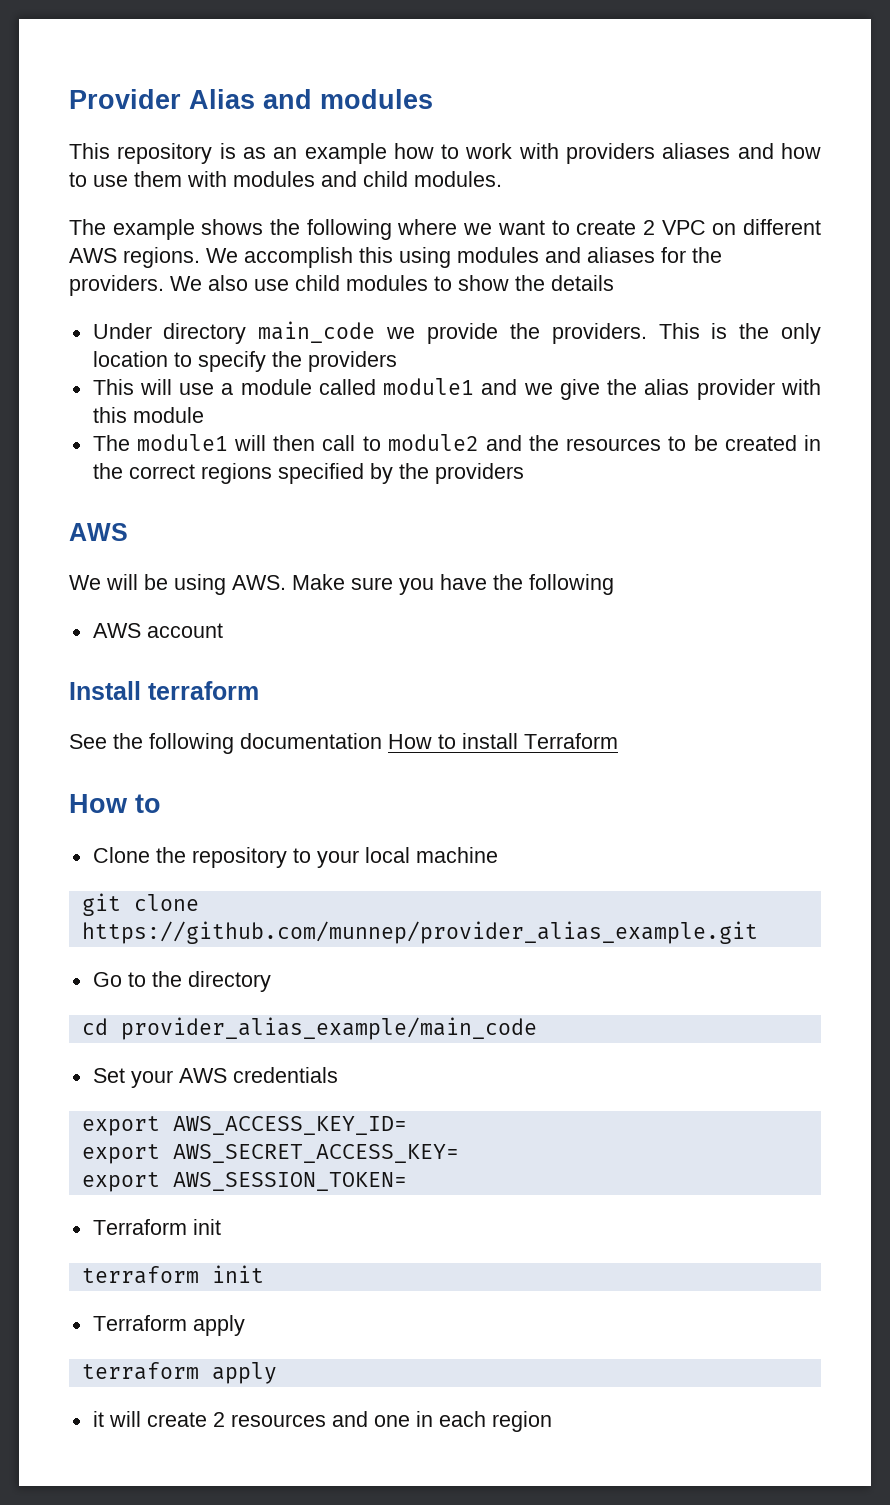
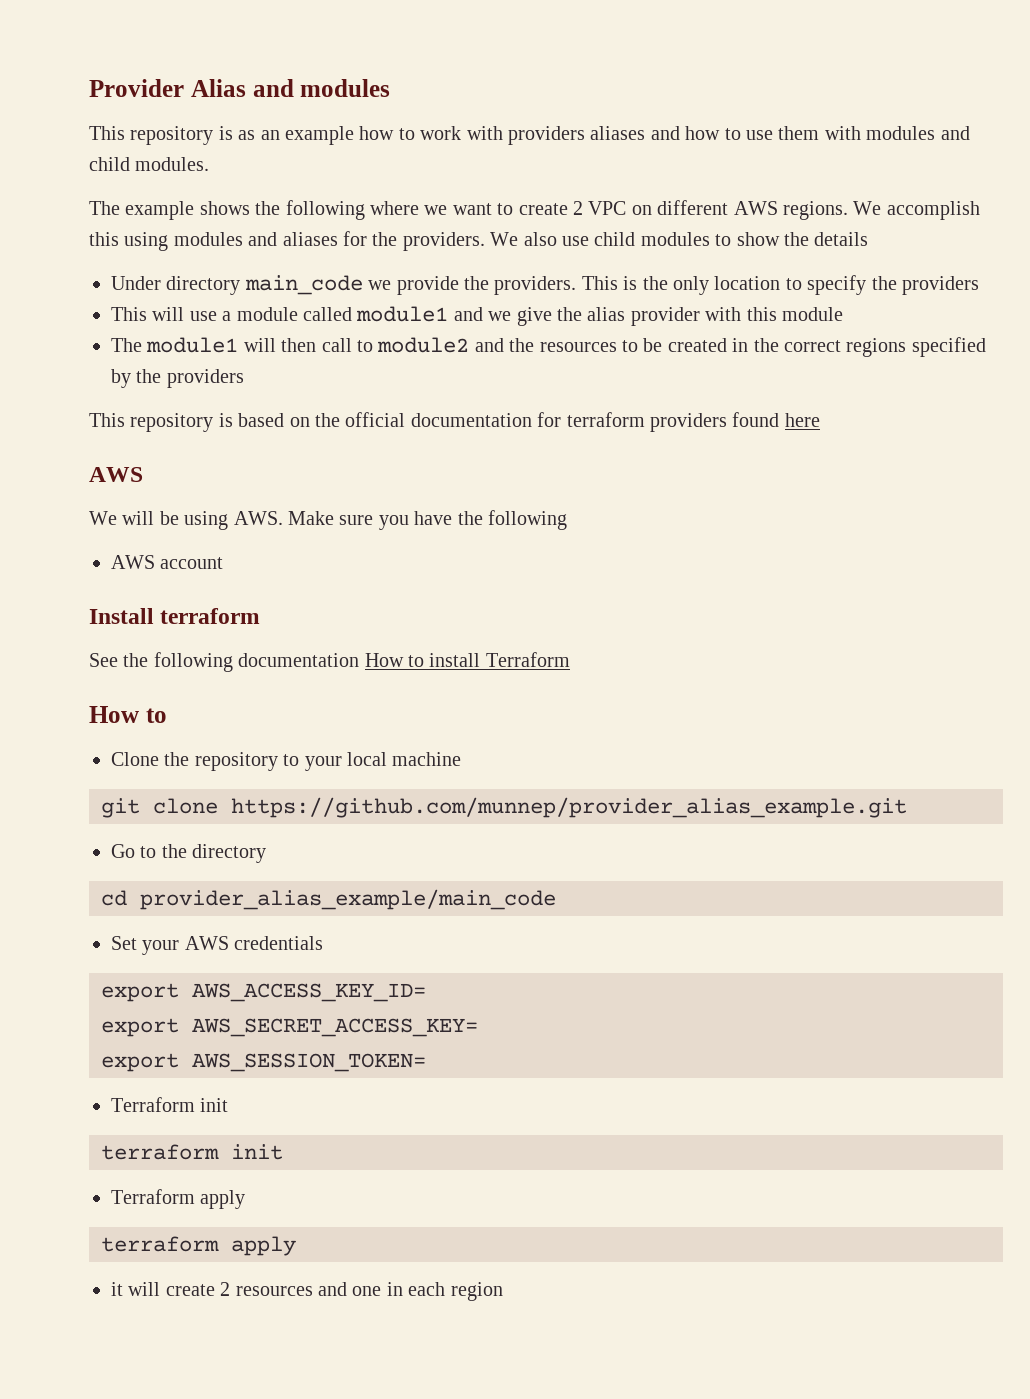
+ This repository is based on the official documentation for terraform providers found here

